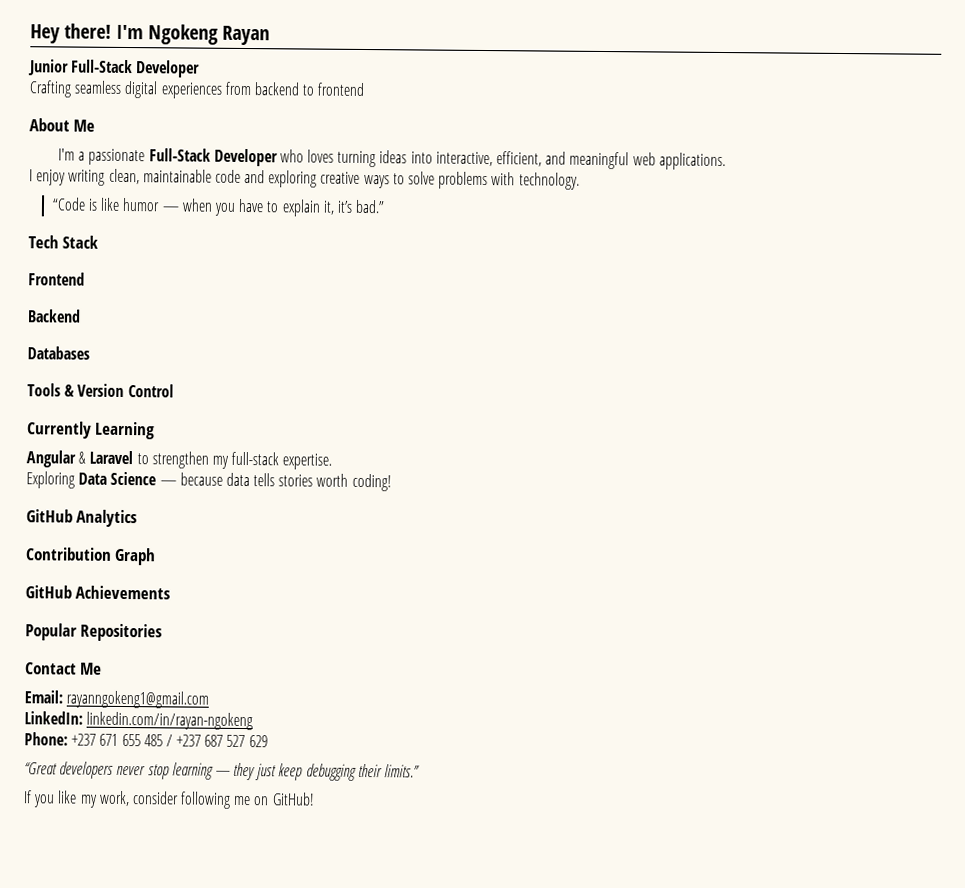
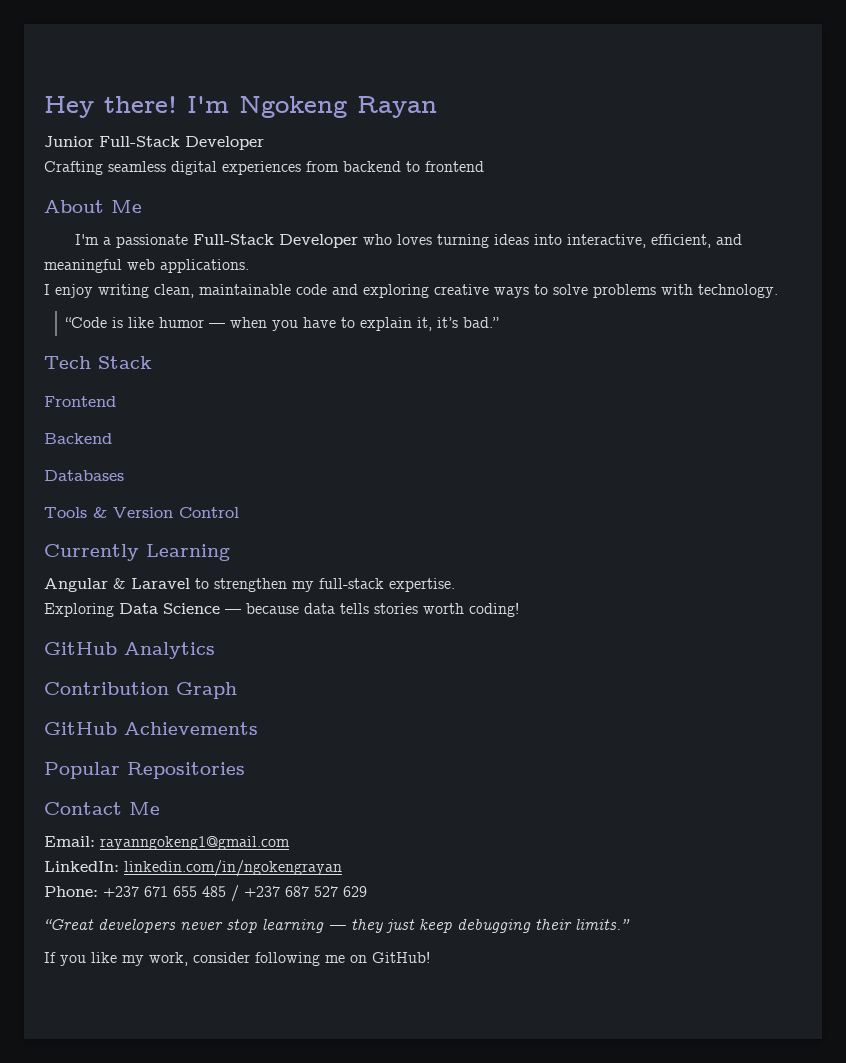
- LinkedIn: linkedin.com/in/rayan-ngokeng
+ LinkedIn: linkedin.com/in/ngokengrayan

